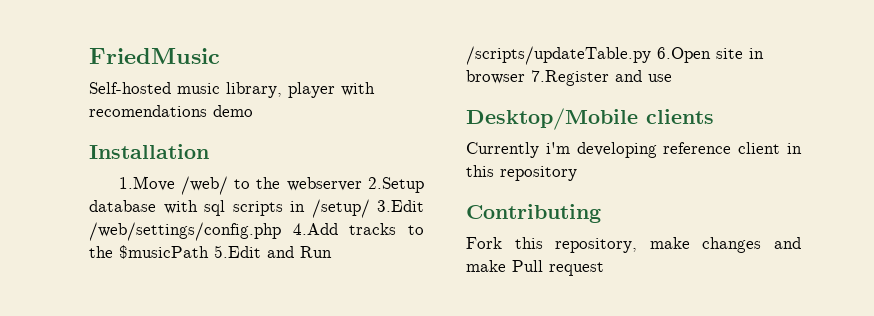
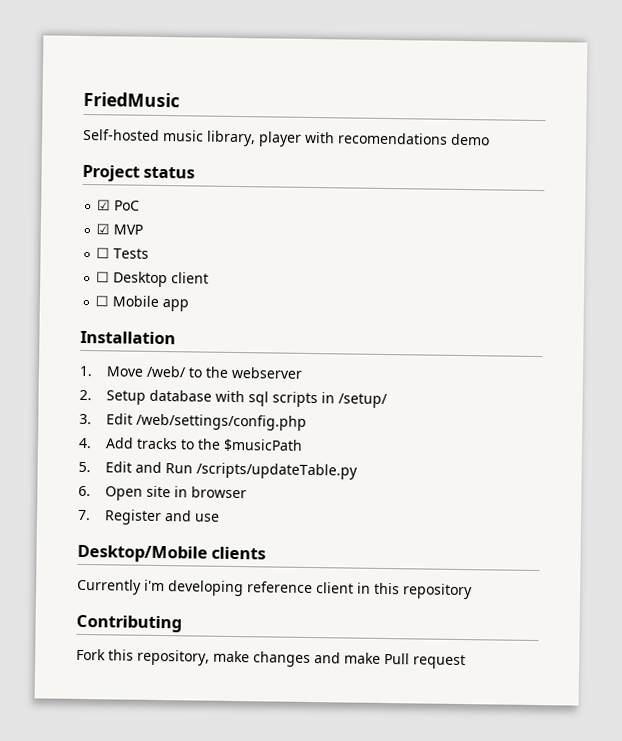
+ Project status
+ ☑ PoC
+ ☑ MVP
+ ☐ Tests
+ ☐ Desktop client
+ ☐ Mobile app
- 1.Move /web/ to the webserver 2.Setup database with sql scripts in /setup/ 3.Edit /web/settings/config.php 4.Add tracks to the $musicPath 5.Edit and Run /scripts/updateTable.py 6.Open site in browser 7.Register and use
+ 1. Move /web/ to the webserver
+ 2. Setup database with sql scripts in /setup/
+ 3. Edit /web/settings/config.php
+ 4. Add tracks to the $musicPath
+ 5. Edit and Run /scripts/updateTable.py
+ 6. Open site in browser
+ 7. Register and use

